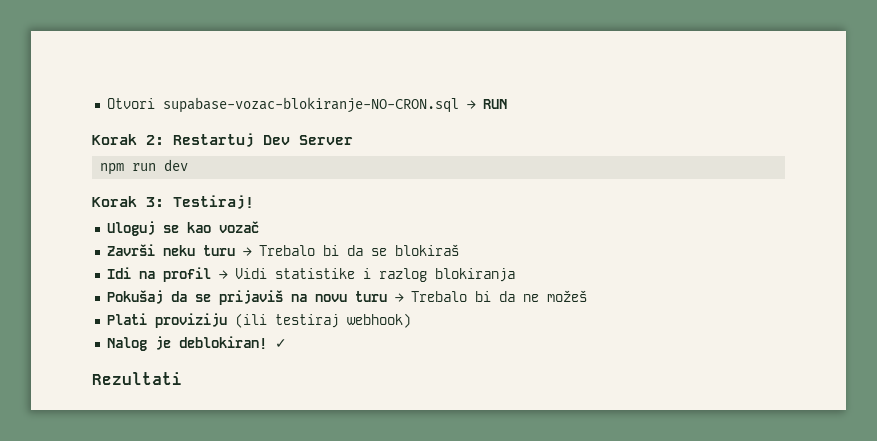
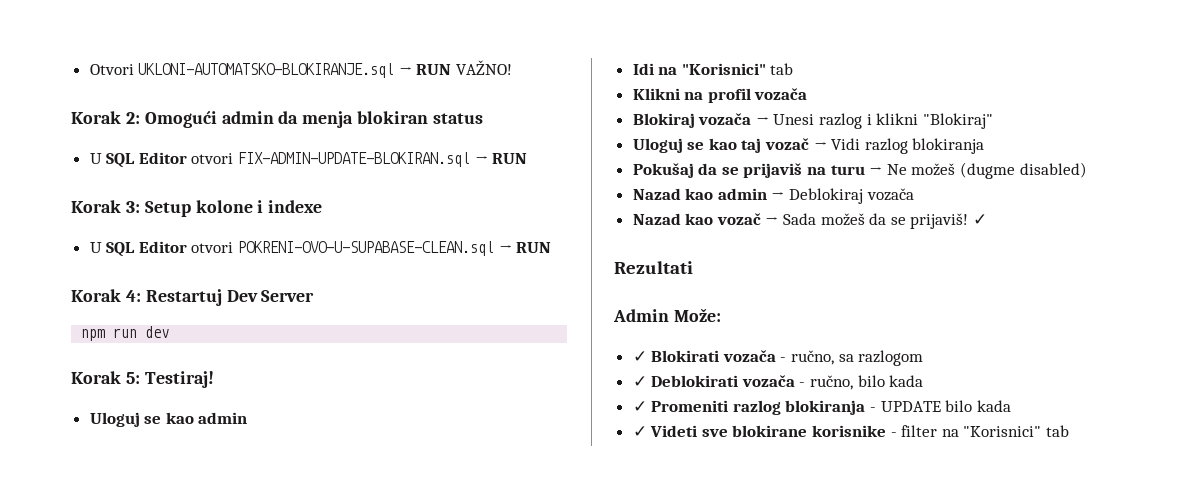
- Otvori supabase-vozac-blokiranje-NO-CRON.sql → RUN
- Korak 2: Restartuj Dev Server
+ Otvori UKLONI-AUTOMATSKO-BLOKIRANJE.sql → RUN VAŽNO!
+ Korak 2: Omogući admin da menja blokiran status
+ U SQL Editor otvori FIX-ADMIN-UPDATE-BLOKIRAN.sql → RUN
+ Korak 3: Setup kolone i indexe
+ U SQL Editor otvori POKRENI-OVO-U-SUPABASE-CLEAN.sql → RUN
+ Korak 4: Restartuj Dev Server
- Korak 3: Testiraj!
+ Korak 5: Testiraj!
- Uloguj se kao vozač
- Završi neku turu → Trebalo bi da se blokiraš
- Idi na profil → Vidi statistike i razlog blokiranja
+ Uloguj se kao admin
+ Idi na "Korisnici" tab
+ Klikni na profil vozača
+ Blokiraj vozača → Unesi razlog i klikni "Blokiraj"
+ Uloguj se kao taj vozač → Vidi razlog blokiranja
- Pokušaj da se prijaviš na novu turu → Trebalo bi da ne možeš
- Plati proviziju (ili testiraj webhook)
- Nalog je deblokiran! ✓
+ Pokušaj da se prijaviš na turu → Ne možeš (dugme disabled)
+ Nazad kao admin → Deblokiraj vozača
+ Nazad kao vozač → Sada možeš da se prijaviš! ✓
  Rezultati
+ Admin Može:
+ ✓ Blokirati vozača - ručno, sa razlogom
+ ✓ Deblokirati vozača - ručno, bilo kada
+ ✓ Promeniti razlog blokiranja - UPDATE bilo kada
+ ✓ Videti sve blokirane korisnike - filter na "Korisnici" tab

